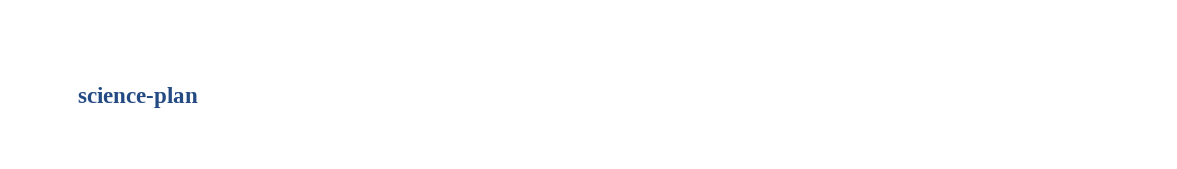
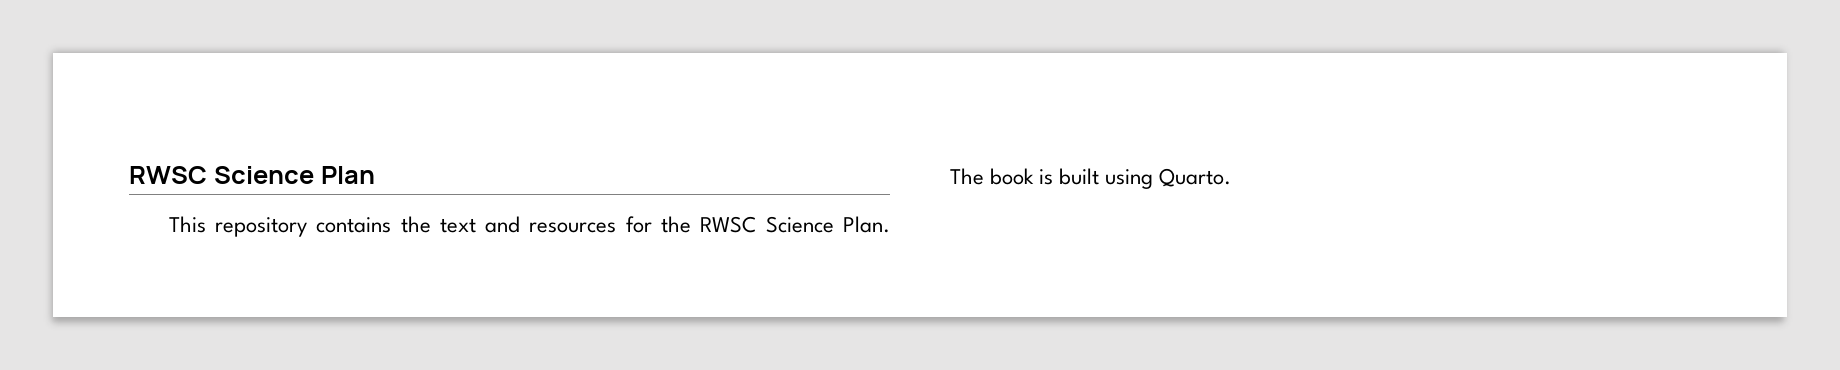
- science-plan
+ RWSC Science Plan
+ This repository contains the text and resources for the RWSC Science Plan. The book is built using Quarto.

